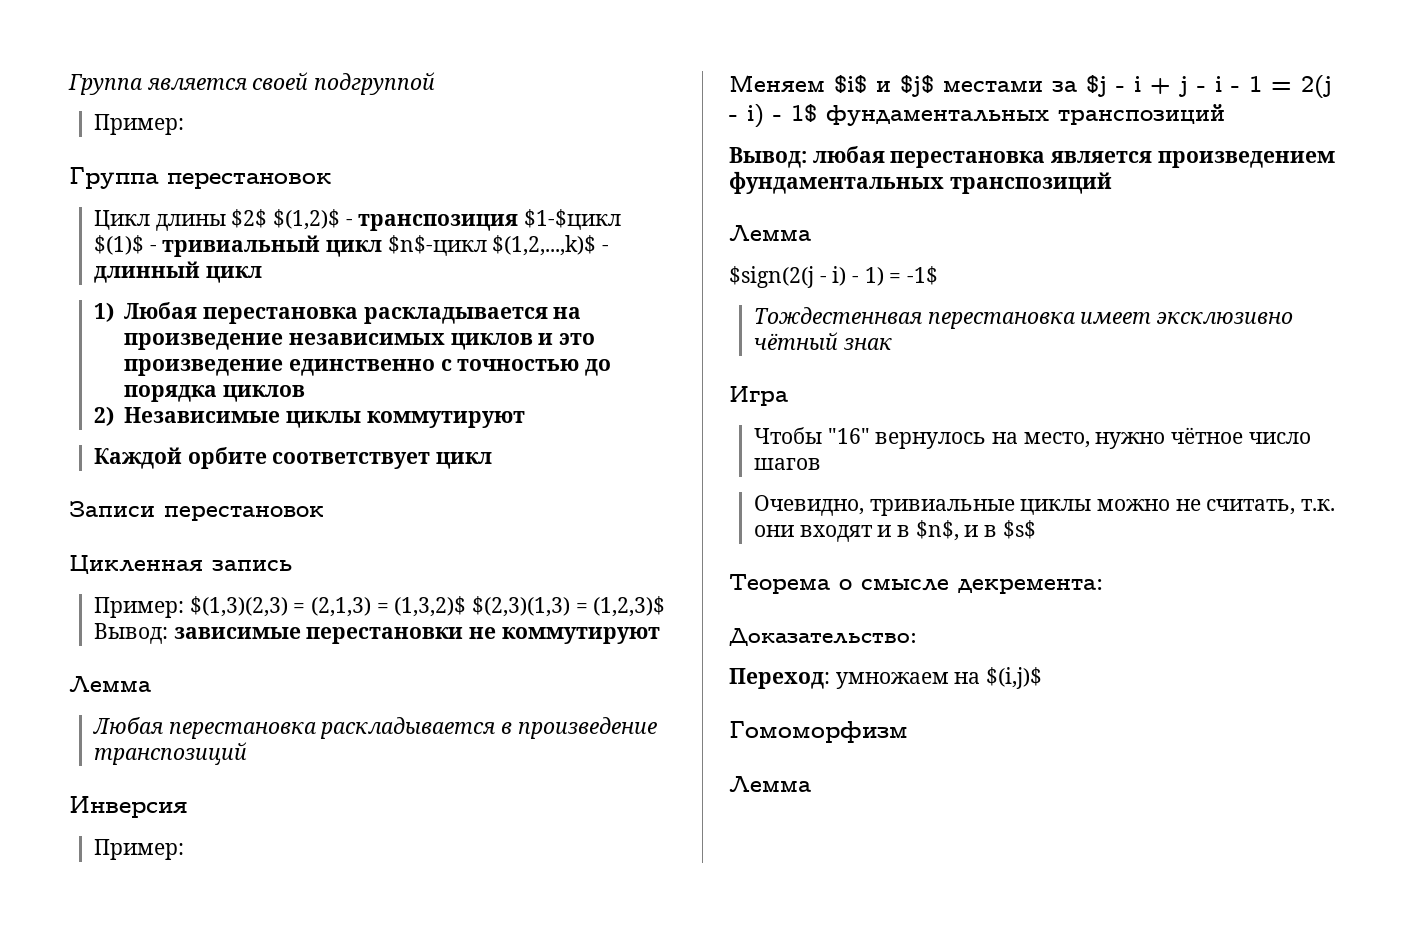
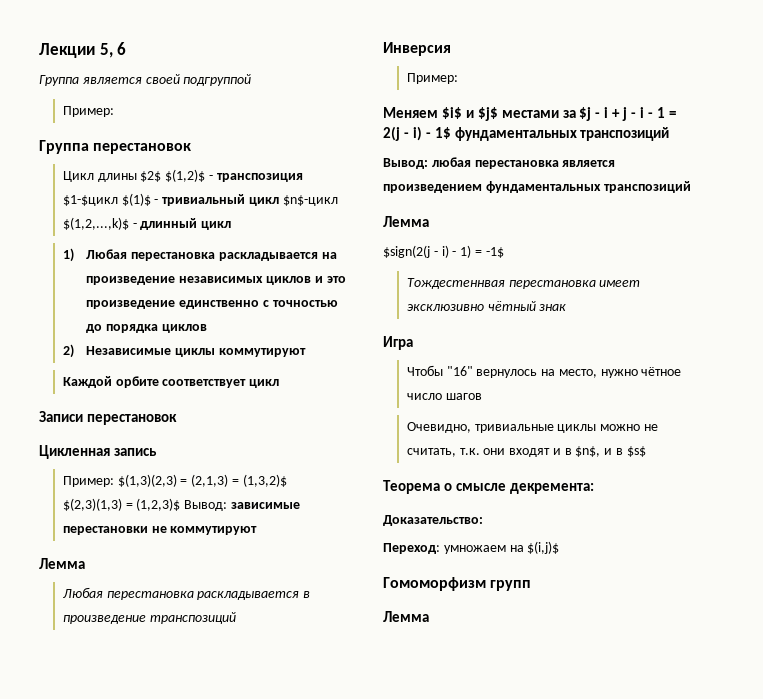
+ Лекции 5, 6
- Гомоморфизм
+ Гомоморфизм групп

